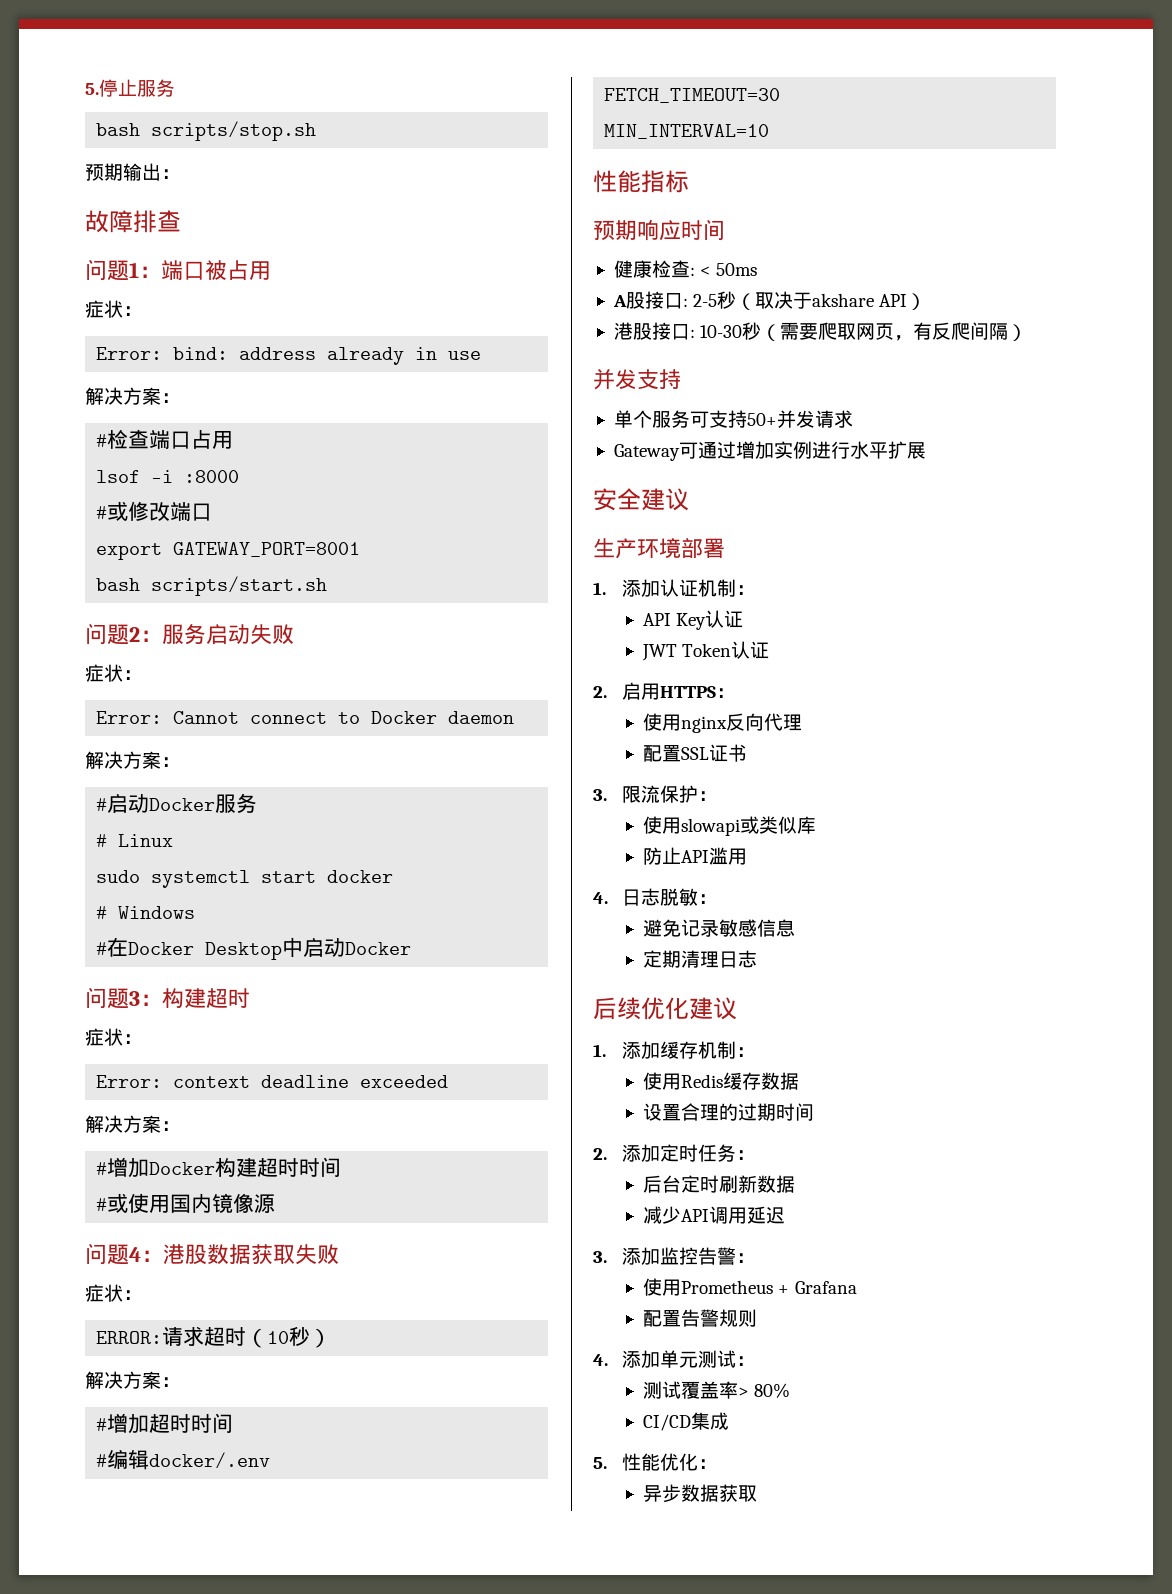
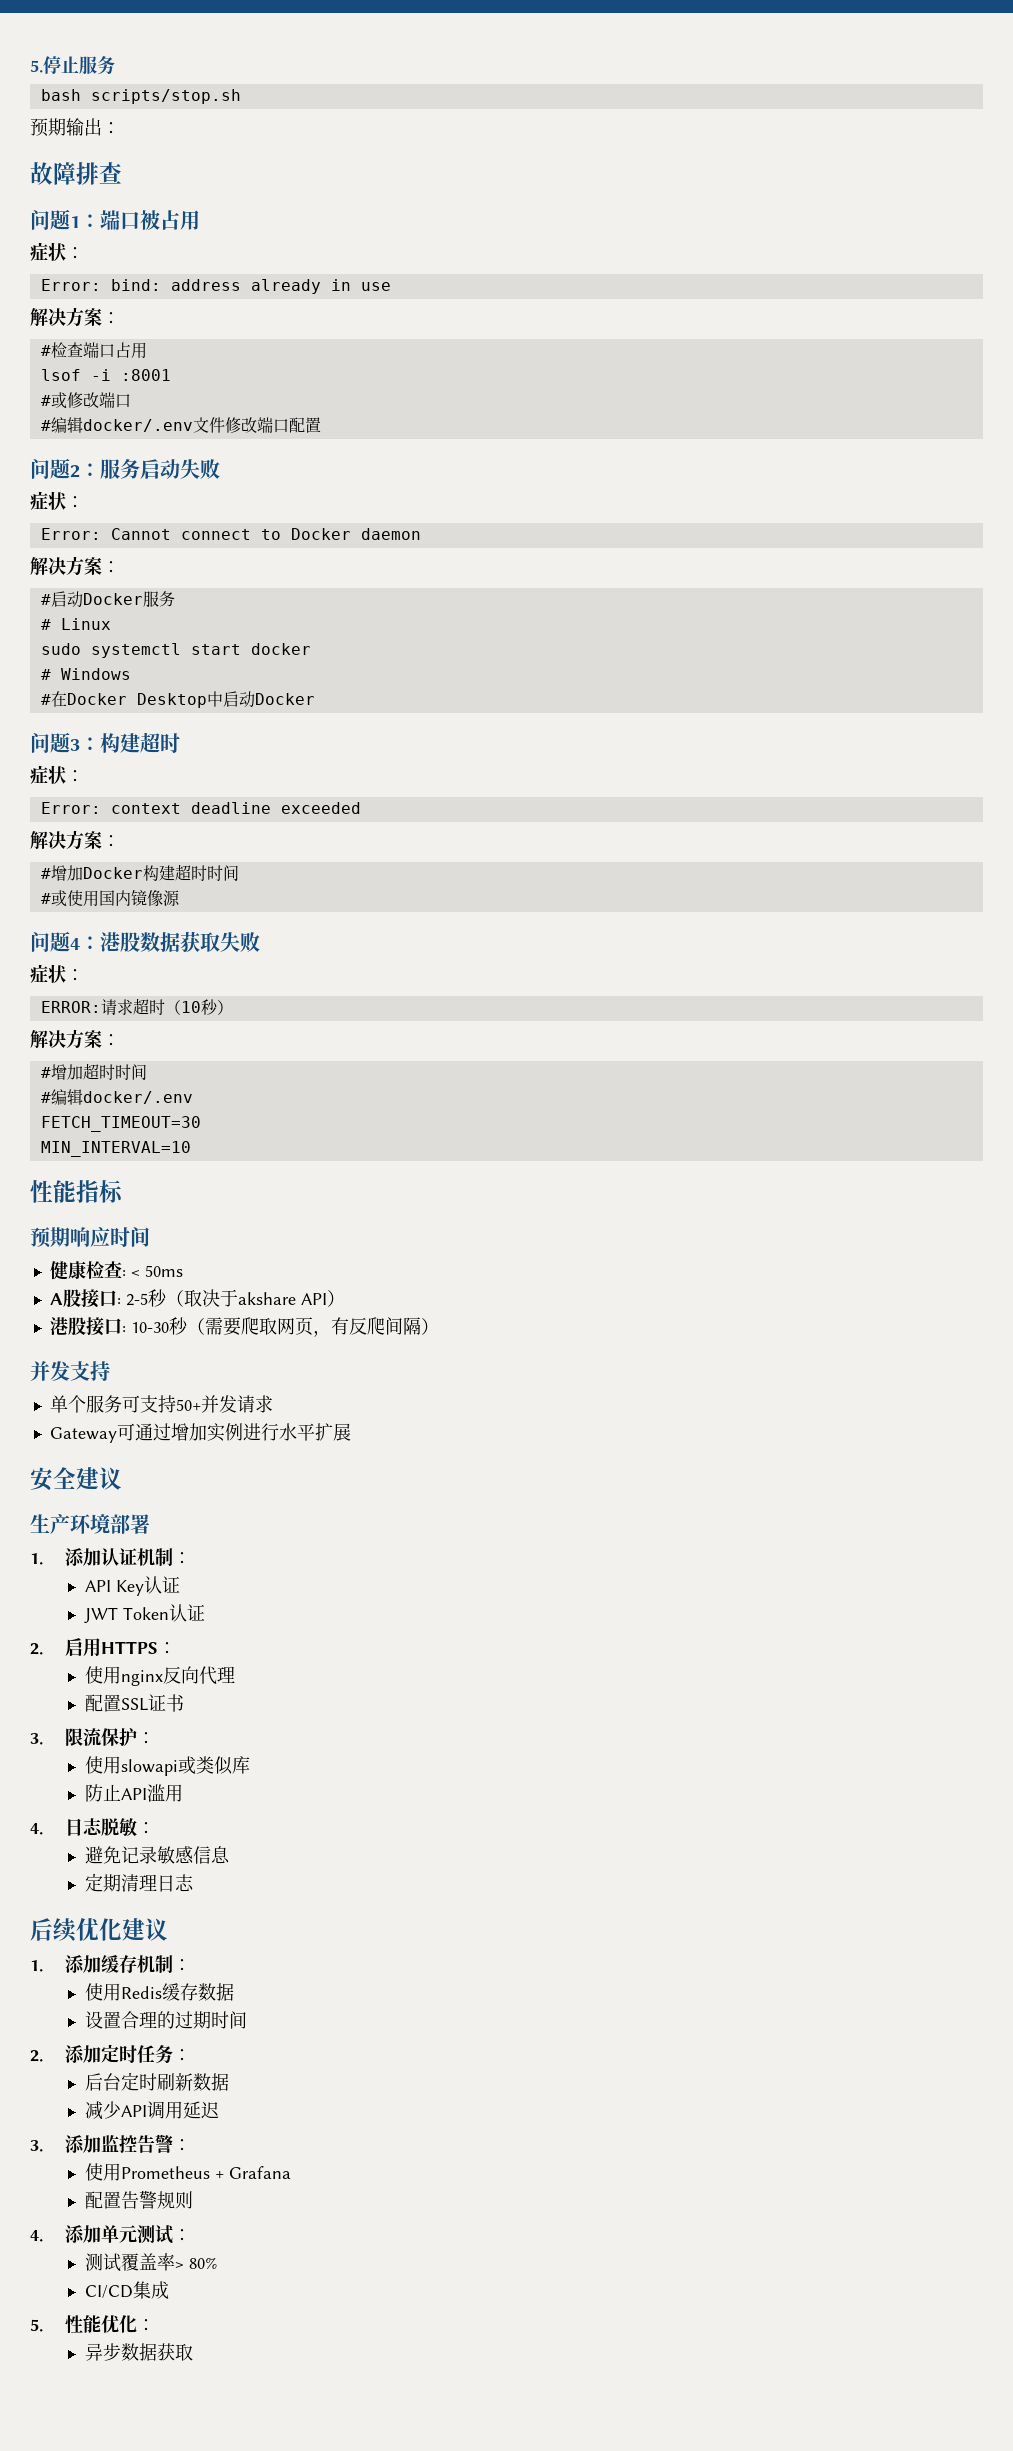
- lsof -i :8000
+ lsof -i :8001
- export GATEWAY_PORT=8001
- bash scripts/start.sh
+ #编辑docker/.env文件修改端口配置

